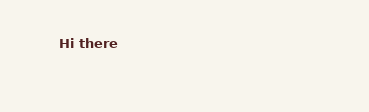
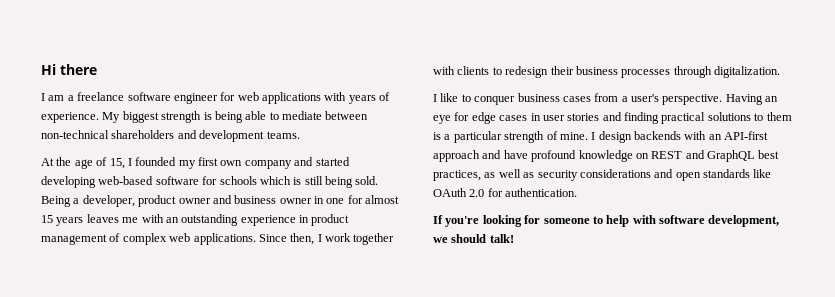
+ I am a freelance software engineer for web applications with years of experience. My biggest strength is being able to mediate between non-technical shareholders and development teams.
+ At the age of 15, I founded my first own company and started developing web-based software for schools which is still being sold. Being a developer, product owner and business owner in one for almost 15 years leaves me with an outstanding experience in product management of complex web applications. Since then, I work together with clients to redesign their business processes through digitalization.
+ I like to conquer business cases from a user's perspective. Having an eye for edge cases in user stories and finding practical solutions to them is a particular strength of mine. I design backends with an API-first approach and have profound knowledge on REST and GraphQL best practices, as well as security considerations and open standards like OAuth 2.0 for authentication.
+ If you're looking for someone to help with software development, we should talk!

